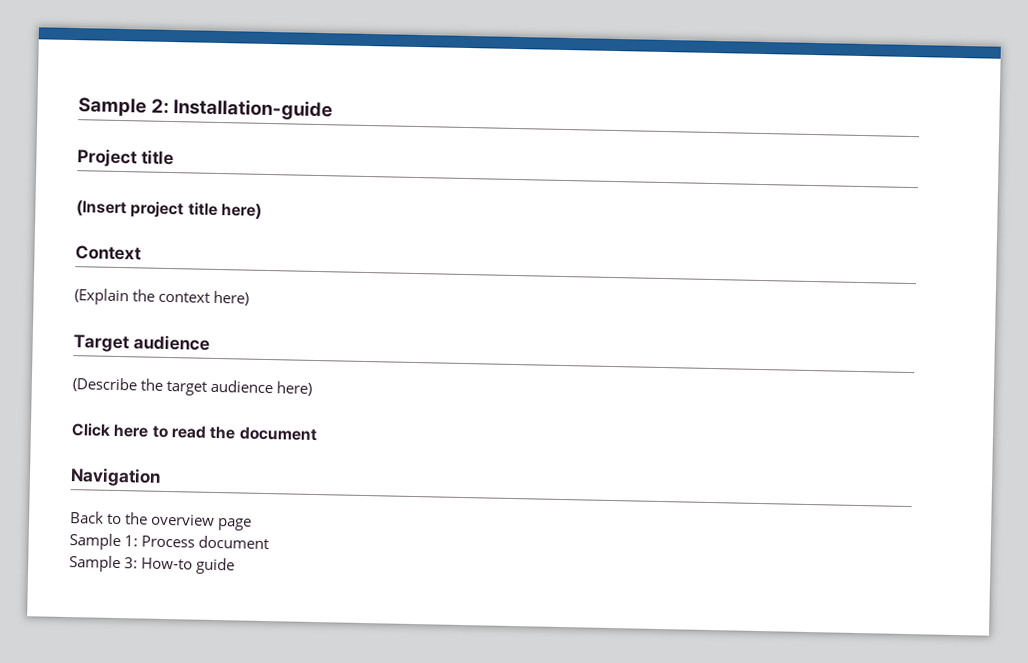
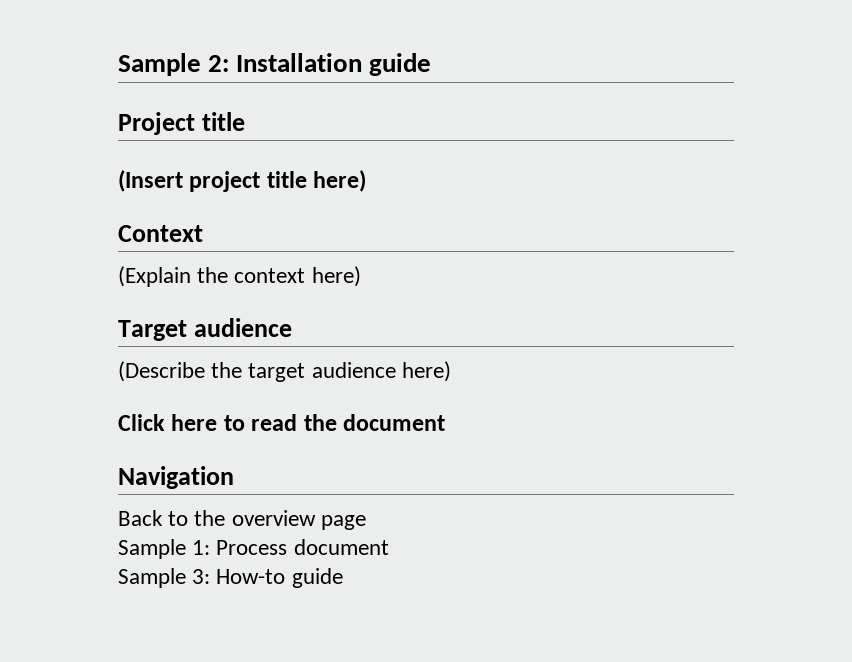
- Sample 2: Installation-guide
+ Sample 2: Installation guide

